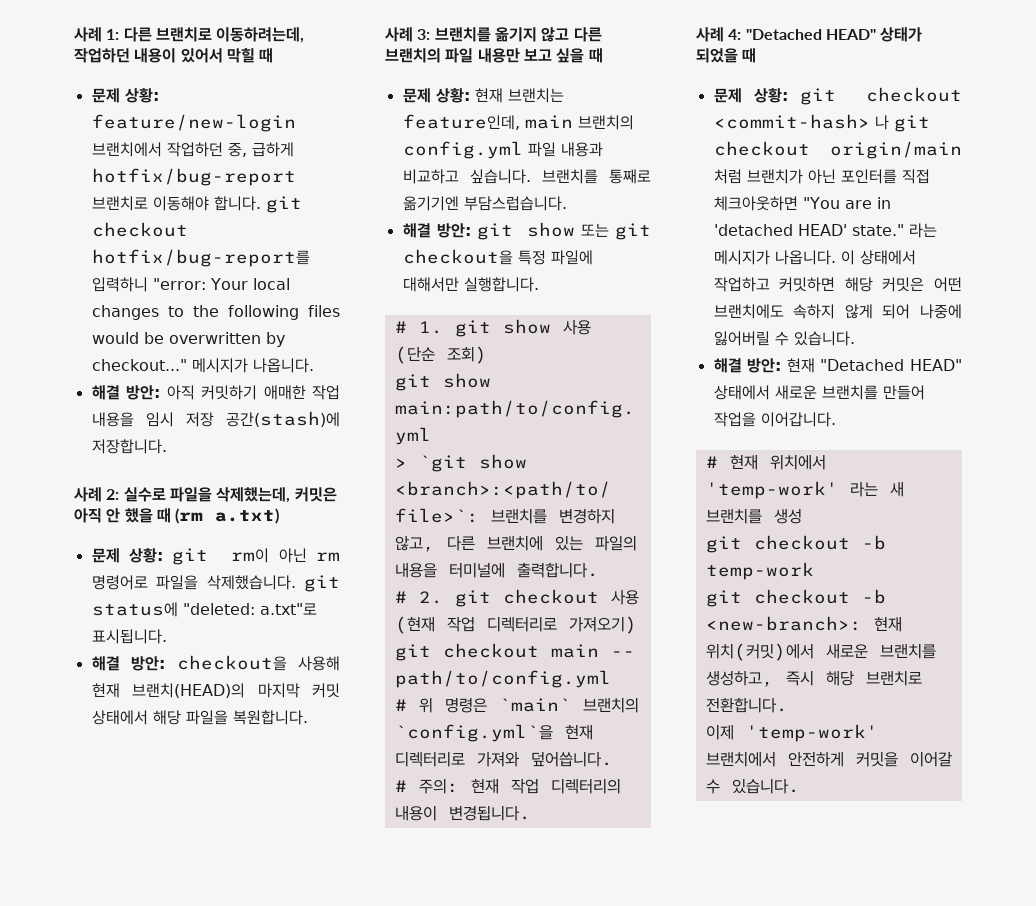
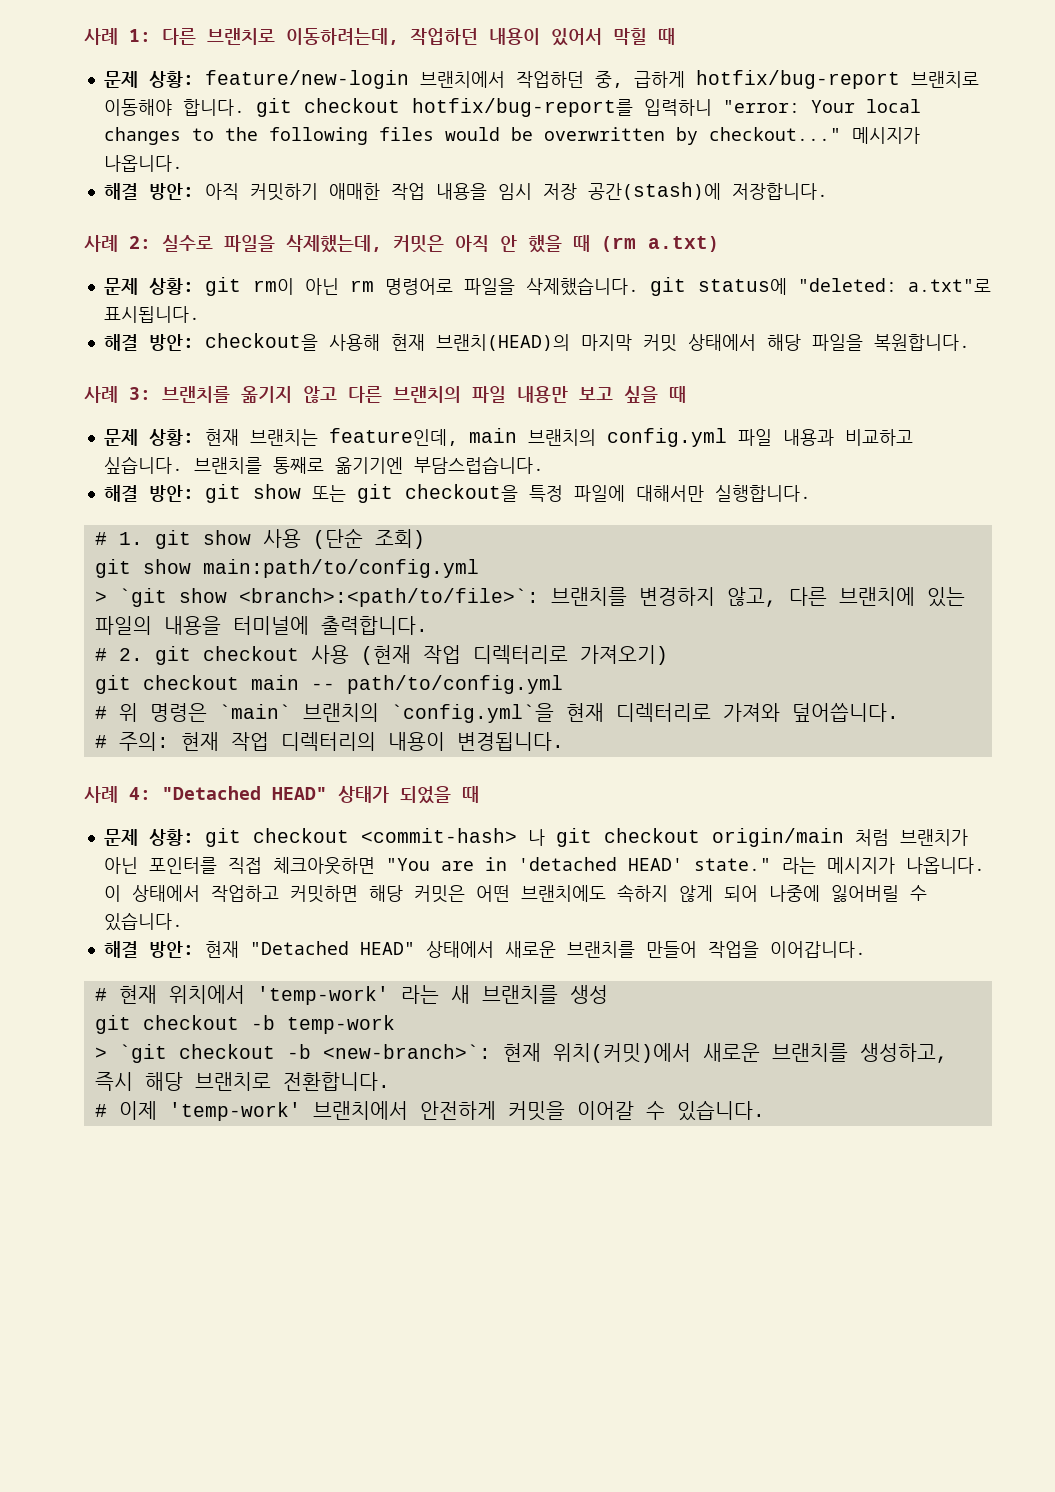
- git checkout -b <new-branch>: 현재 위치(커밋)에서 새로운 브랜치를 생성하고, 즉시 해당 브랜치로 전환합니다.
+ > `git checkout -b <new-branch>`: 현재 위치(커밋)에서 새로운 브랜치를 생성하고, 즉시 해당 브랜치로 전환합니다.
- 이제 'temp-work' 브랜치에서 안전하게 커밋을 이어갈 수 있습니다.
+ # 이제 'temp-work' 브랜치에서 안전하게 커밋을 이어갈 수 있습니다.

